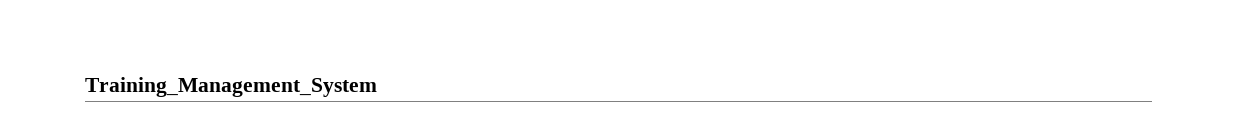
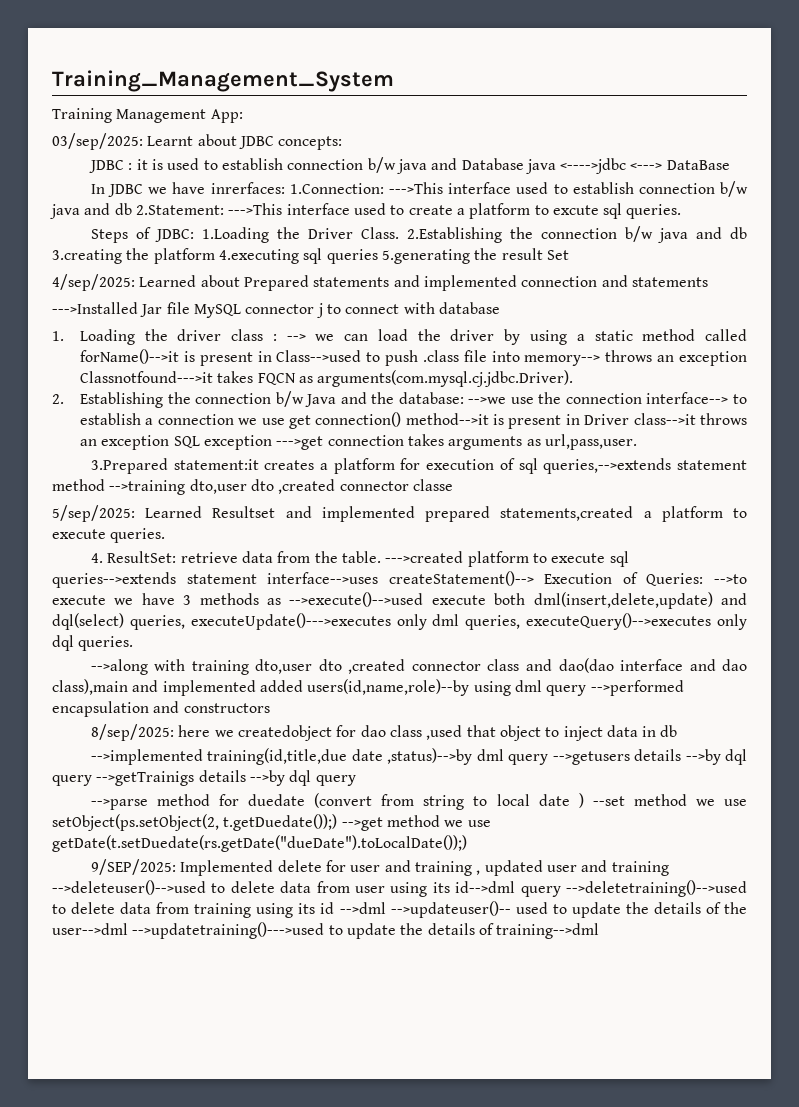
+ Training Management App:
+ 03/sep/2025: Learnt about JDBC concepts:
+ JDBC : it is used to establish connection b/w java and Database java <---->jdbc <---> DataBase
+ In JDBC we have inrerfaces: 1.Connection: --->This interface used to establish connection b/w java and db 2.Statement: --->This interface used to create a platform to excute sql queries.
+ Steps of JDBC: 1.Loading the Driver Class. 2.Establishing the connection b/w java and db 3.creating the platform 4.executing sql queries 5.generating the result Set
+ 4/sep/2025: Learned about Prepared statements and implemented connection and statements
+ --->Installed Jar file MySQL connector j to connect with database
+ 1. Loading the driver class : --> we can load the driver by using a static method called forName()-->it is present in Class-->used to push .class file into memory--> throws an exception Classnotfound--->it takes FQCN as arguments(com.mysql.cj.jdbc.Driver).
+ 2. Establishing the connection b/w Java and the database: -->we use the connection interface--> to establish a connection we use get connection() method-->it is present in Driver class-->it throws an exception SQL exception --->get connection takes arguments as url,pass,user.
+ 3.Prepared statement:it creates a platform for execution of sql queries,-->extends statement method -->training dto,user dto ,created connector classe
+ 5/sep/2025: Learned Resultset and implemented prepared statements,created a platform to execute queries.
+ 4. ResultSet: retrieve data from the table. --->created platform to execute sql queries-->extends statement interface-->uses createStatement()--> Execution of Queries: -->to execute we have 3 methods as -->execute()-->used execute both dml(insert,delete,update) and dql(select) queries, executeUpdate()--->executes only dml queries, executeQuery()-->executes only dql queries.
+ -->along with training dto,user dto ,created connector class and dao(dao interface and dao class),main and implemented added users(id,name,role)--by using dml query -->performed encapsulation and constructors
+ 8/sep/2025: here we createdobject for dao class ,used that object to inject data in db
+ -->implemented training(id,title,due date ,status)-->by dml query -->getusers details -->by dql query -->getTrainigs details -->by dql query
+ -->parse method for duedate (convert from string to local date ) --set method we use setObject(ps.setObject(2, t.getDuedate());) -->get method we use getDate(t.setDuedate(rs.getDate("dueDate").toLocalDate());)
+ 9/SEP/2025: Implemented delete for user and training , updated user and training -->deleteuser()-->used to delete data from user using its id-->dml query -->deletetraining()-->used to delete data from training using its id -->dml -->updateuser()-- used to update the details of the user-->dml -->updatetraining()--->used to update the details of training-->dml

